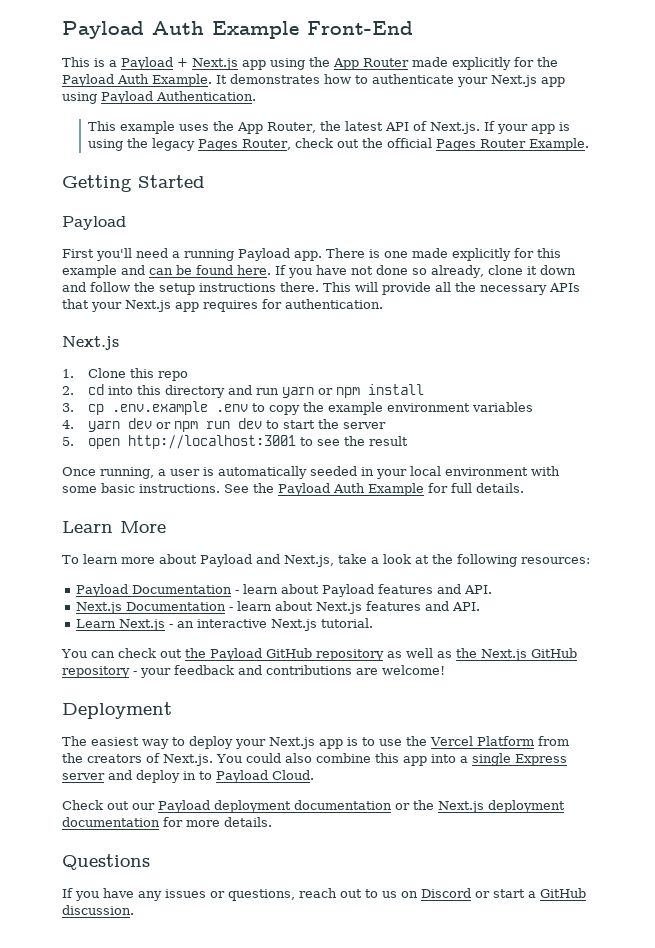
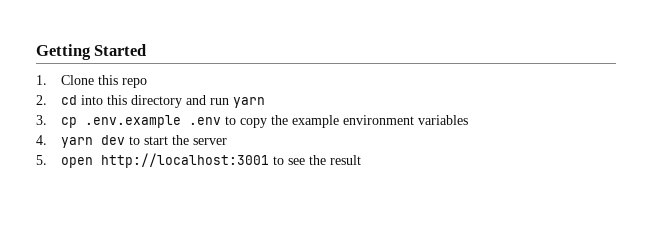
- Payload Auth Example Front-End
- This is a Payload + Next.js app using the App Router made explicitly for the Payload Auth Example. It demonstrates how to authenticate your Next.js app using Payload Authentication.
- This example uses the App Router, the latest API of Next.js. If your app is using the legacy Pages Router, check out the official Pages Router Example.
  Getting Started
- Payload
- First you'll need a running Payload app. There is one made explicitly for this example and can be found here. If you have not done so already, clone it down and follow the setup instructions there. This will provide all the necessary APIs that your Next.js app requires for authentication.
- Next.js
- 2. cd into this directory and run yarn or npm install
+ 2. cd into this directory and run yarn
- 4. yarn dev or npm run dev to start the server
+ 4. yarn dev to start the server
- Once running, a user is automatically seeded in your local environment with some basic instructions. See the Payload Auth Example for full details.
- Learn More
- To learn more about Payload and Next.js, take a look at the following resources:
- Payload Documentation - learn about Payload features and API.
- Next.js Documentation - learn about Next.js features and API.
- Learn Next.js - an interactive Next.js tutorial.
- You can check out the Payload GitHub repository as well as the Next.js GitHub repository - your feedback and contributions are welcome!
- Deployment
- The easiest way to deploy your Next.js app is to use the Vercel Platform from the creators of Next.js. You could also combine this app into a single Express server and deploy in to Payload Cloud.
- Check out our Payload deployment documentation or the Next.js deployment documentation for more details.
- Questions
- If you have any issues or questions, reach out to us on Discord or start a GitHub discussion.

